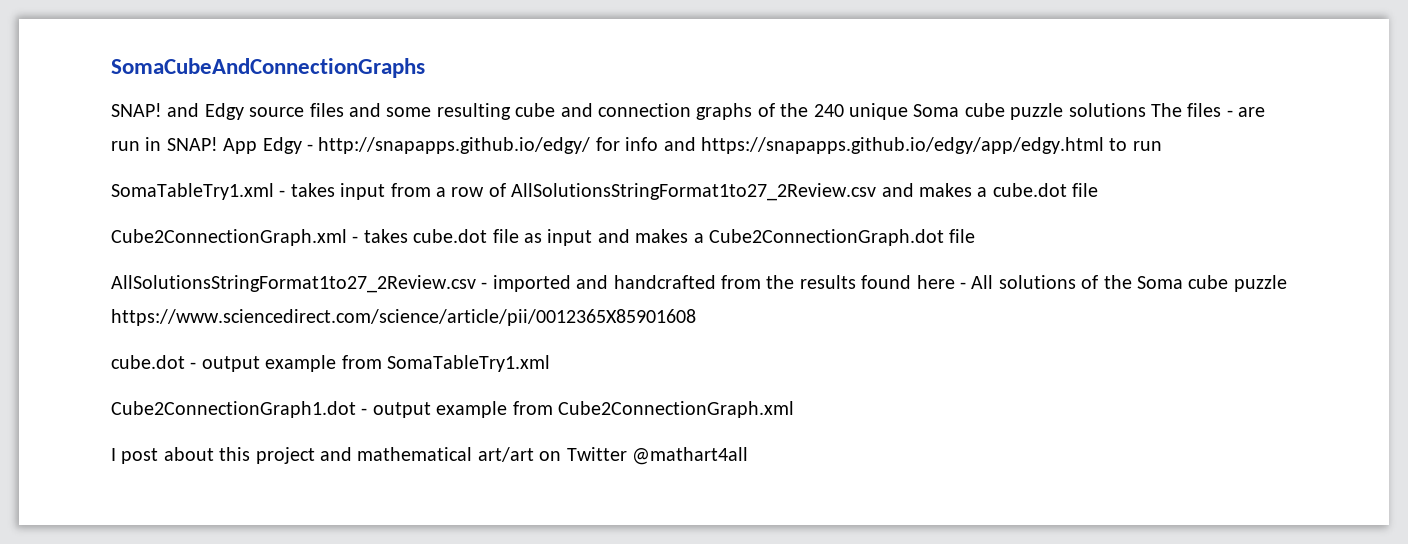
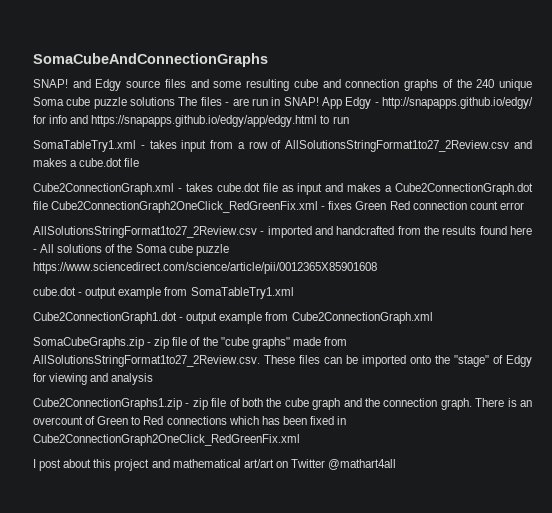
- Cube2ConnectionGraph.xml - takes cube.dot file as input and makes a Cube2ConnectionGraph.dot file
+ Cube2ConnectionGraph.xml - takes cube.dot file as input and makes a Cube2ConnectionGraph.dot file Cube2ConnectionGraph2OneClick_RedGreenFix.xml - fixes Green Red connection count error
+ SomaCubeGraphs.zip - zip file of the "cube graphs" made from AllSolutionsStringFormat1to27_2Review.csv. These files can be imported onto the "stage" of Edgy for viewing and analysis
+ Cube2ConnectionGraphs1.zip - zip file of both the cube graph and the connection graph. There is an overcount of Green to Red connections which has been fixed in Cube2ConnectionGraph2OneClick_RedGreenFix.xml

